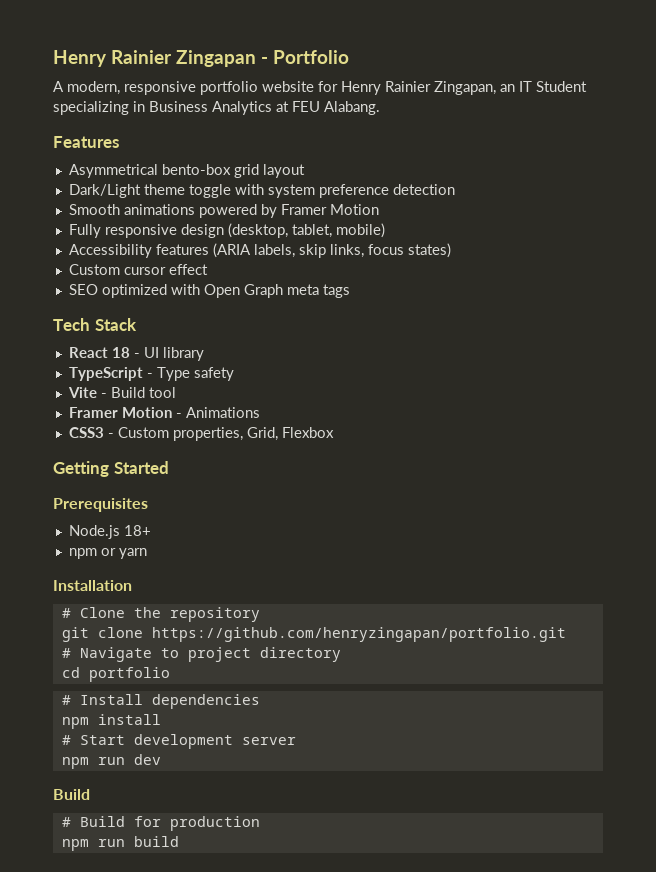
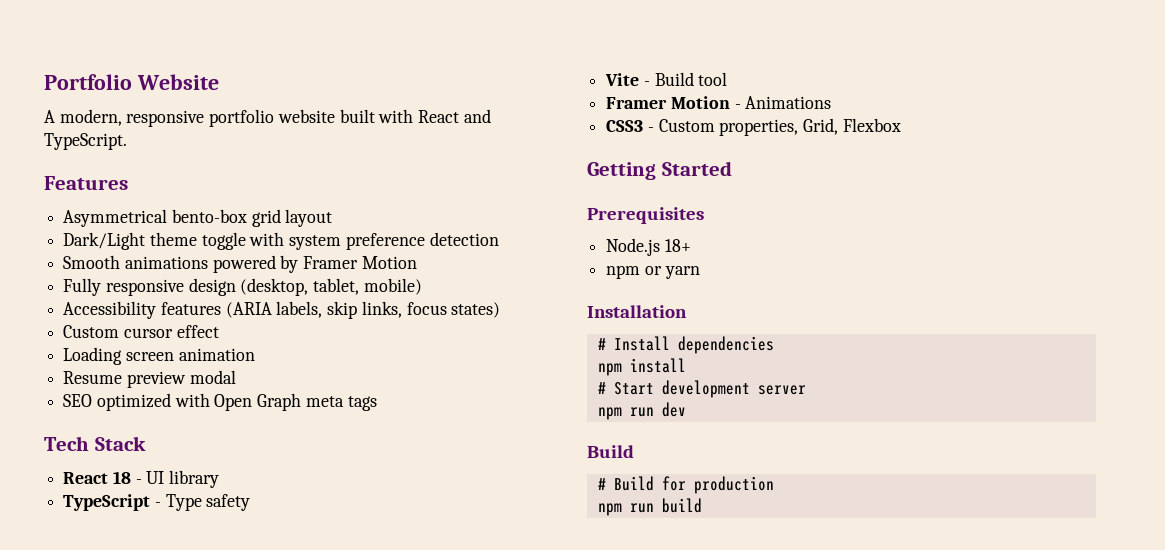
- Henry Rainier Zingapan - Portfolio
+ Portfolio Website
- A modern, responsive portfolio website for Henry Rainier Zingapan, an IT Student specializing in Business Analytics at FEU Alabang.
+ A modern, responsive portfolio website built with React and TypeScript.
+ Loading screen animation
+ Resume preview modal
- # Clone the repository
- git clone https://github.com/henryzingapan/portfolio.git
- # Navigate to project directory
- cd portfolio

